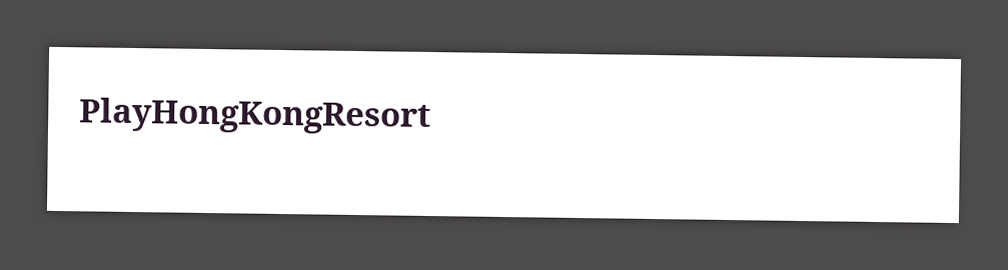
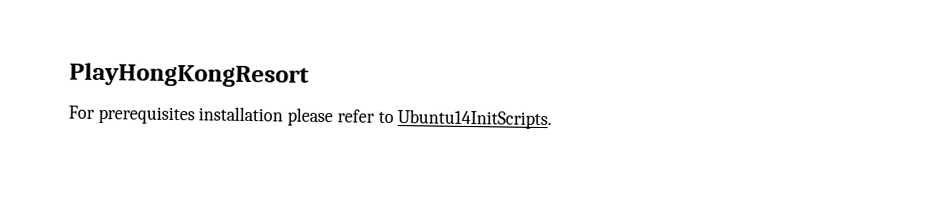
+ For prerequisites installation please refer to Ubuntu14InitScripts.

